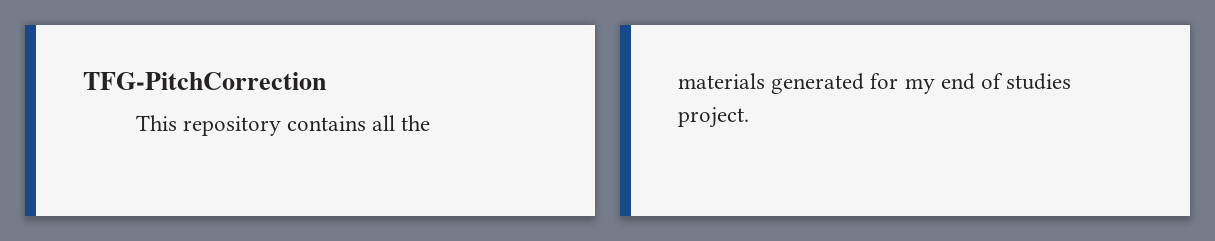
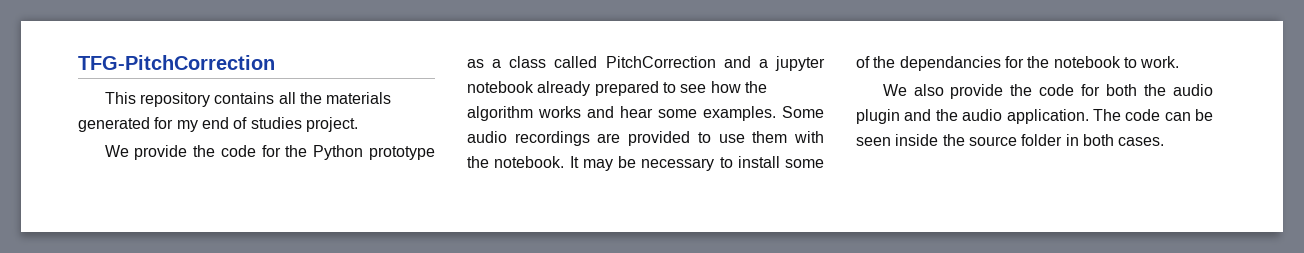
+ We provide the code for the Python prototype as a class called PitchCorrection and a jupyter notebook already prepared to see how the algorithm works and hear some examples. Some audio recordings are provided to use them with the notebook. It may be necessary to install some of the dependancies for the notebook to work.
+ We also provide the code for both the audio plugin and the audio application. The code can be seen inside the source folder in both cases.

